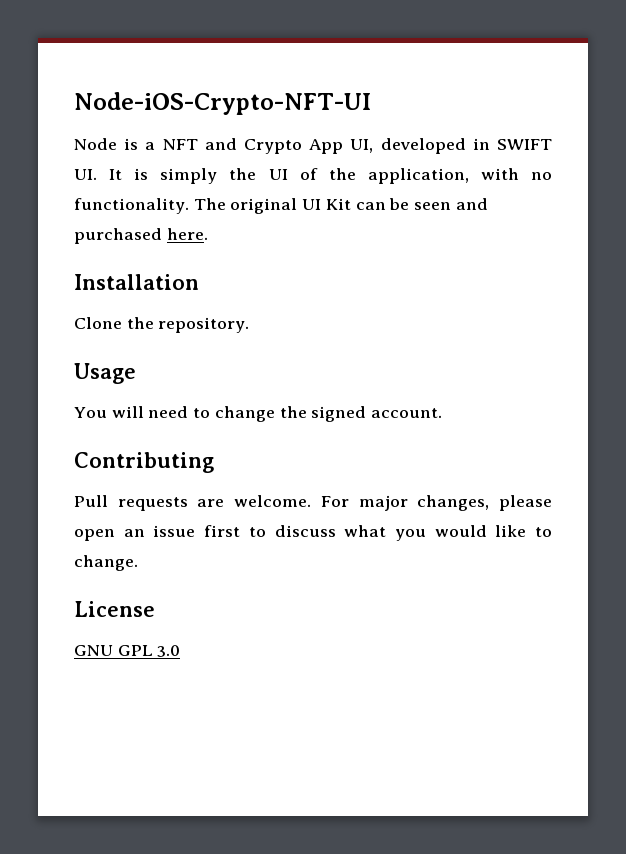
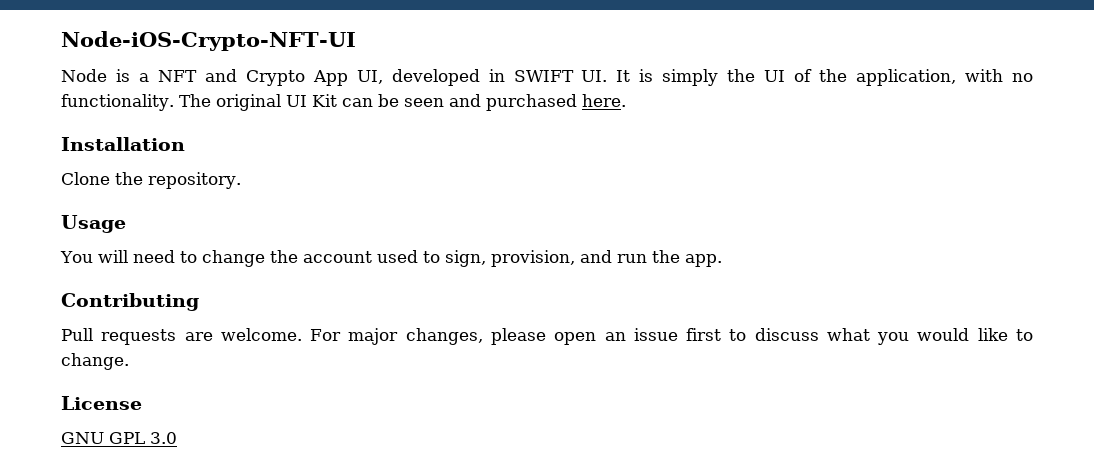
- You will need to change the signed account.
+ You will need to change the account used to sign, provision, and run the app.

